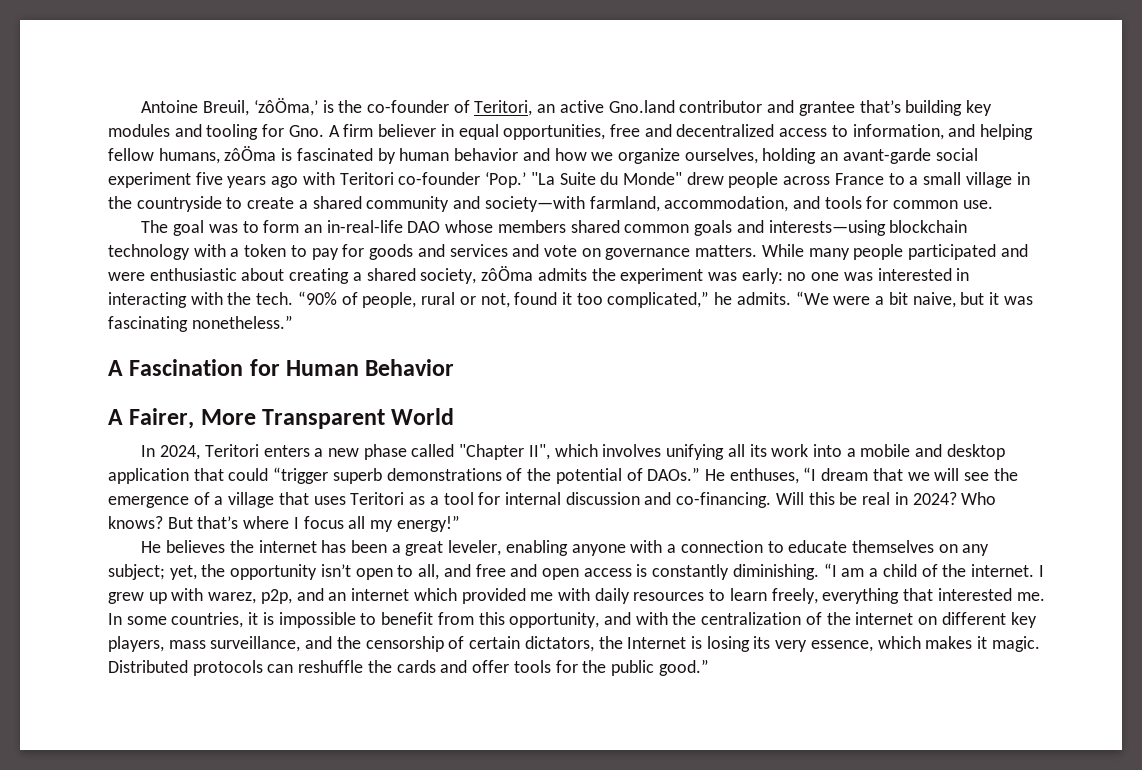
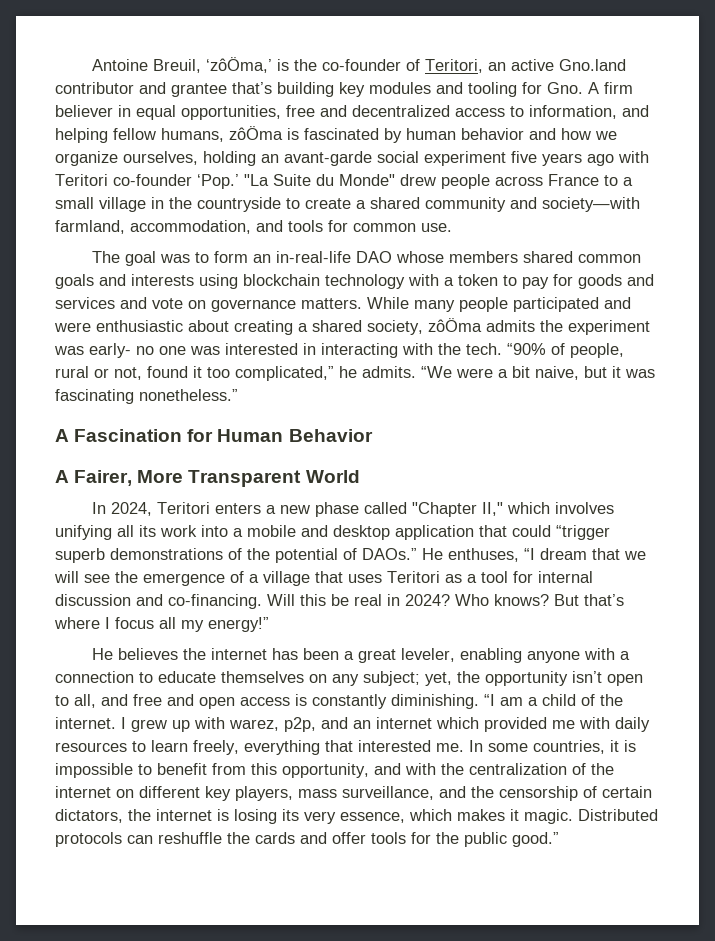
- The goal was to form an in-real-life DAO whose members shared common goals and interests—using blockchain technology with a token to pay for goods and services and vote on governance matters.
+ The goal was to form an in-real-life DAO whose members shared common goals and interests using blockchain technology with a token to pay for goods and services and vote on governance matters.
- While many people participated and were enthusiastic about creating a shared society, zôÖma admits the experiment was early: no one was interested in interacting with the tech.
+ While many people participated and were enthusiastic about creating a shared society, zôÖma admits the experiment was early- no one was interested in interacting with the tech.
- In 2024, Teritori enters a new phase called "Chapter II", which involves unifying all its work into a mobile and desktop application that could “trigger superb demonstrations of the potential of DAOs.”
+ In 2024, Teritori enters a new phase called "Chapter II," which involves unifying all its work into a mobile and desktop application that could “trigger superb demonstrations of the potential of DAOs.”
- In some countries, it is impossible to benefit from this opportunity, and with the centralization of the internet on different key players, mass surveillance, and the censorship of certain dictators, the Internet is losing its very essence, which makes it magic.
+ In some countries, it is impossible to benefit from this opportunity, and with the centralization of the internet on different key players, mass surveillance, and the censorship of certain dictators, the internet is losing its very essence, which makes it magic.

